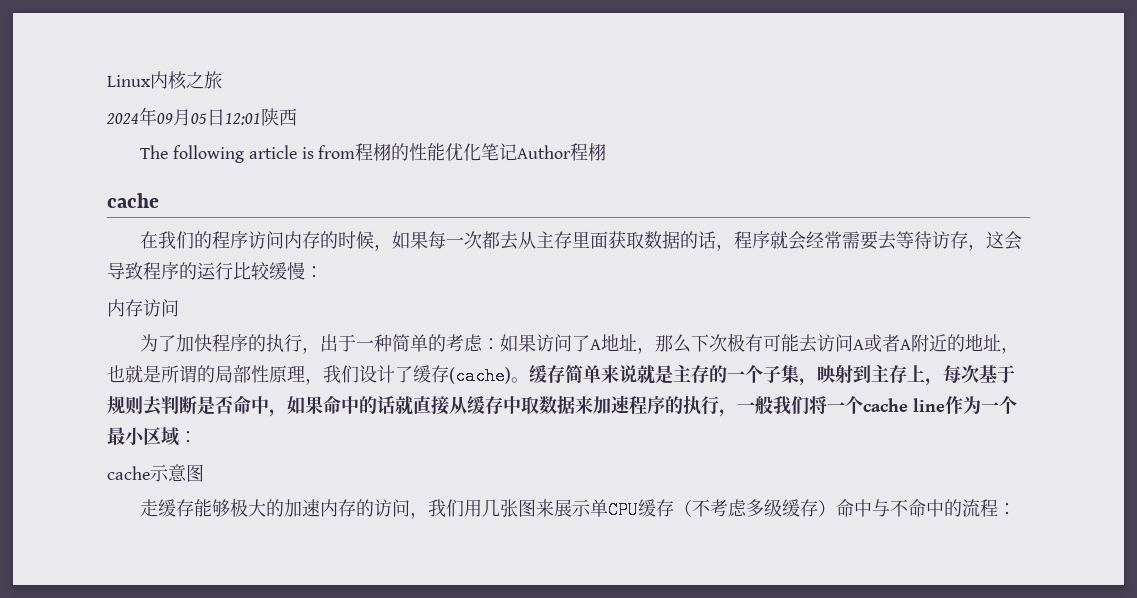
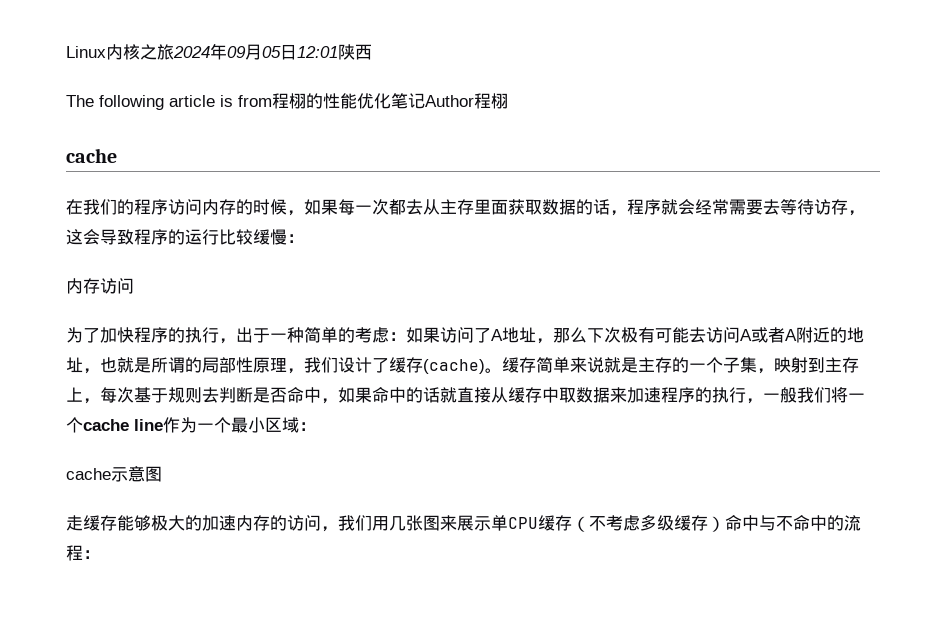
- Linux内核之旅
- 2024年09月05日12:01陕西
+ Linux内核之旅2024年09月05日12:01陕西

